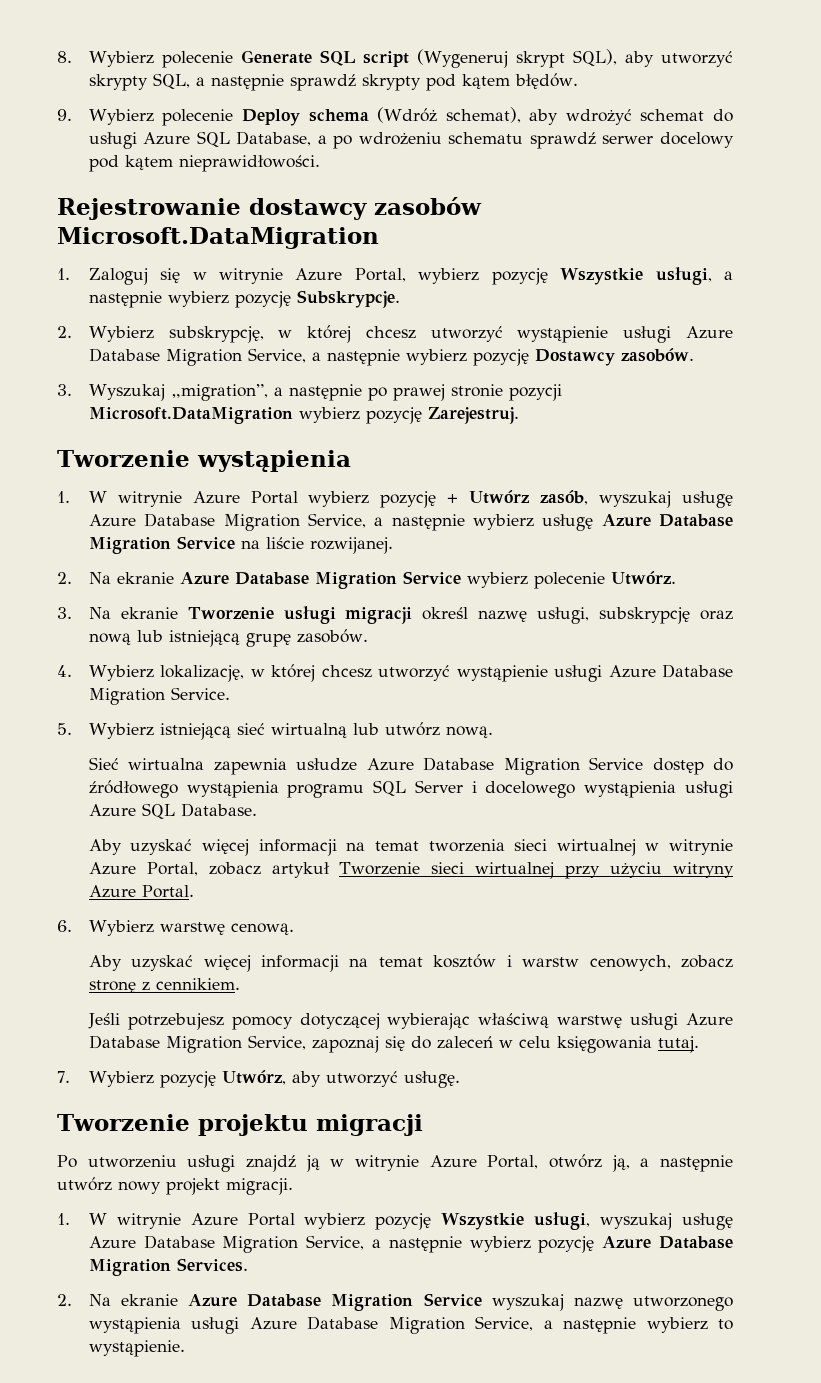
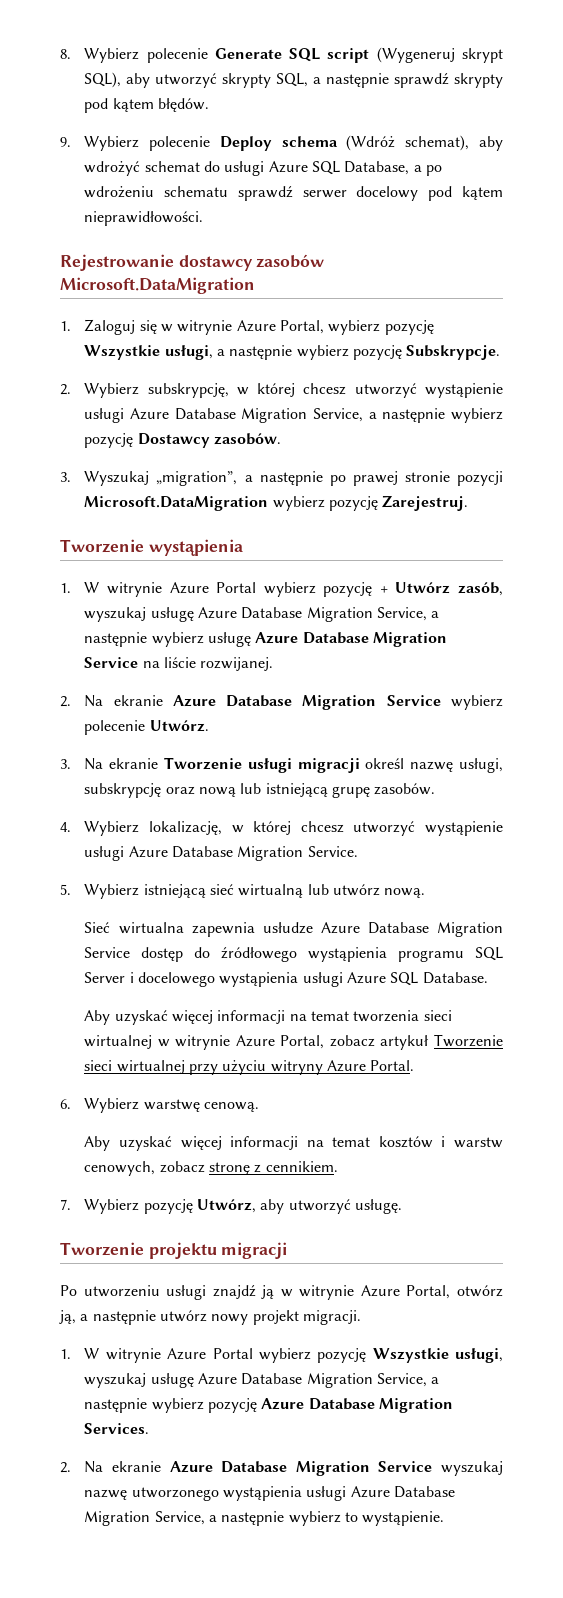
- Jeśli potrzebujesz pomocy dotyczącej wybierając właściwą warstwę usługi Azure Database Migration Service, zapoznaj się do zaleceń w celu księgowania tutaj.

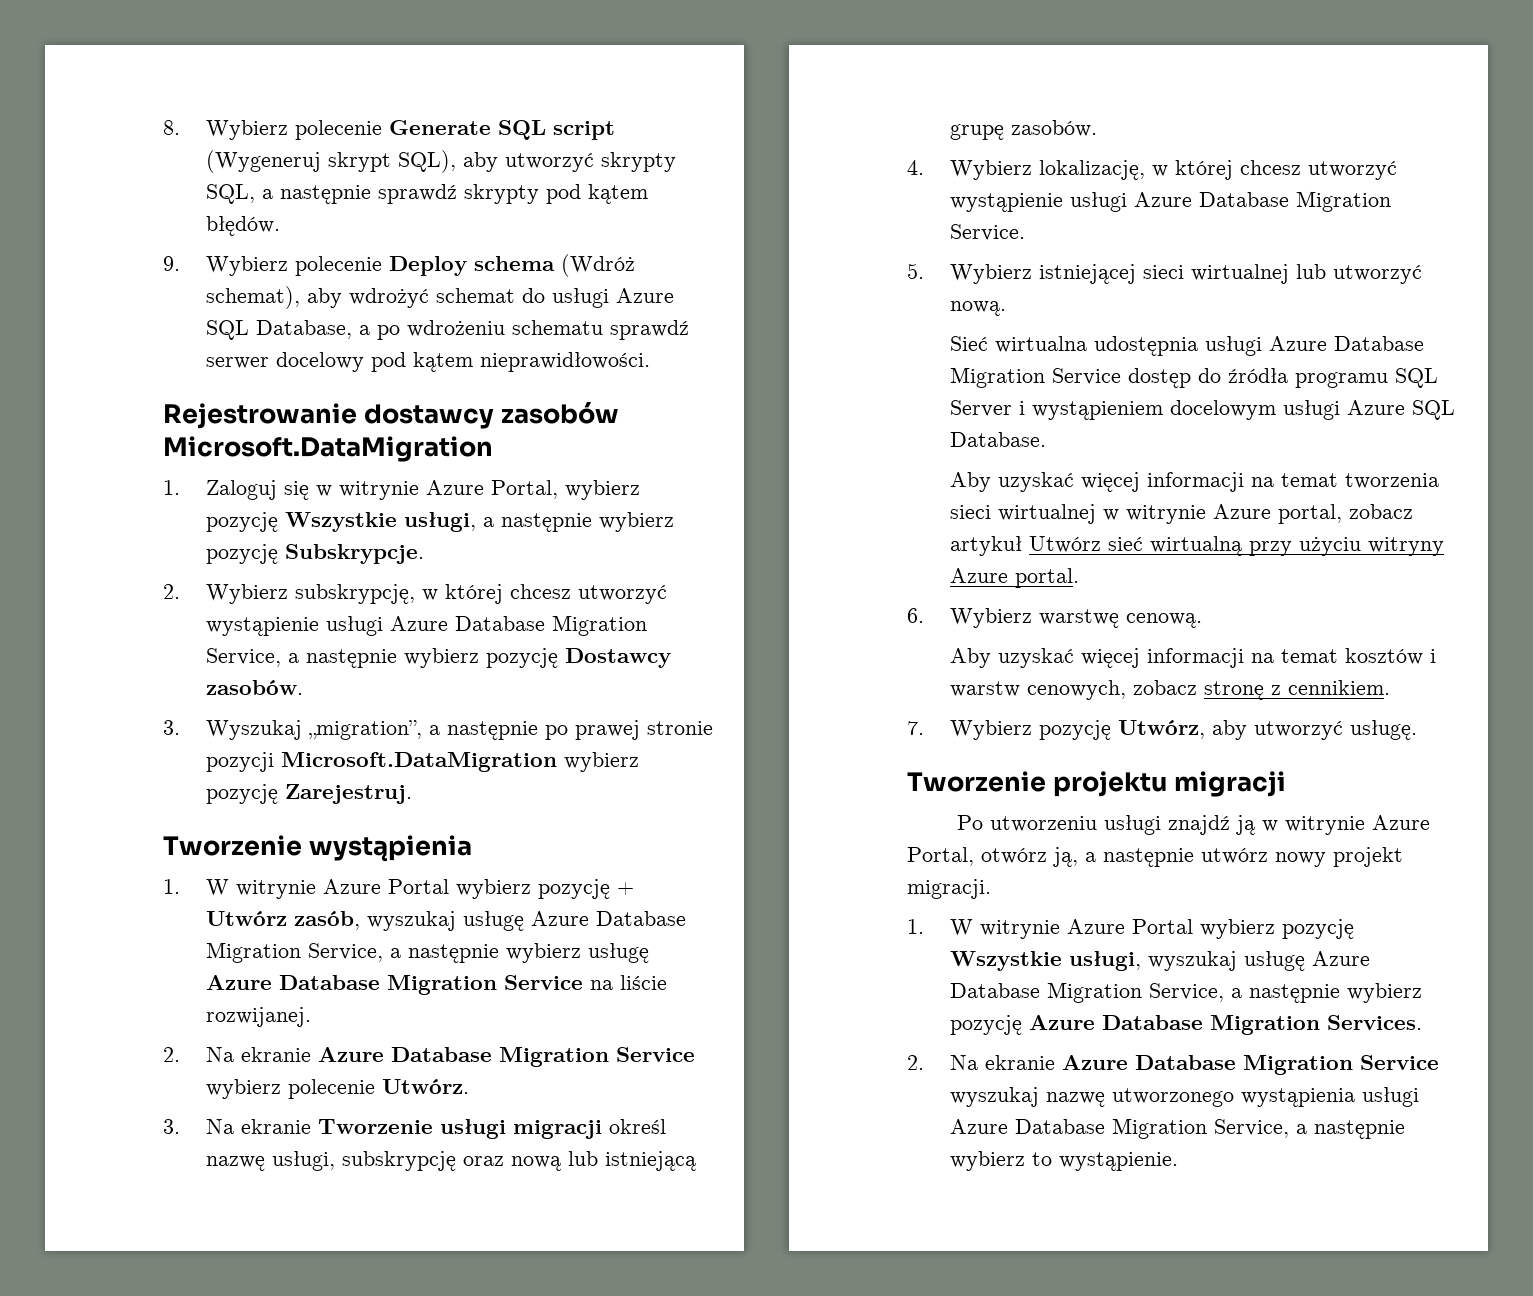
- 5. Wybierz istniejącą sieć wirtualną lub utwórz nową.
+ 5. Wybierz istniejącej sieci wirtualnej lub utworzyć nową.
- Sieć wirtualna zapewnia usłudze Azure Database Migration Service dostęp do źródłowego wystąpienia programu SQL Server i docelowego wystąpienia usługi Azure SQL Database.
+ Sieć wirtualna udostępnia usługi Azure Database Migration Service dostęp do źródła programu SQL Server i wystąpieniem docelowym usługi Azure SQL Database.
- Aby uzyskać więcej informacji na temat tworzenia sieci wirtualnej w witrynie Azure Portal, zobacz artykuł Tworzenie sieci wirtualnej przy użyciu witryny Azure Portal.
+ Aby uzyskać więcej informacji na temat tworzenia sieci wirtualnej w witrynie Azure portal, zobacz artykuł Utwórz sieć wirtualną przy użyciu witryny Azure portal.

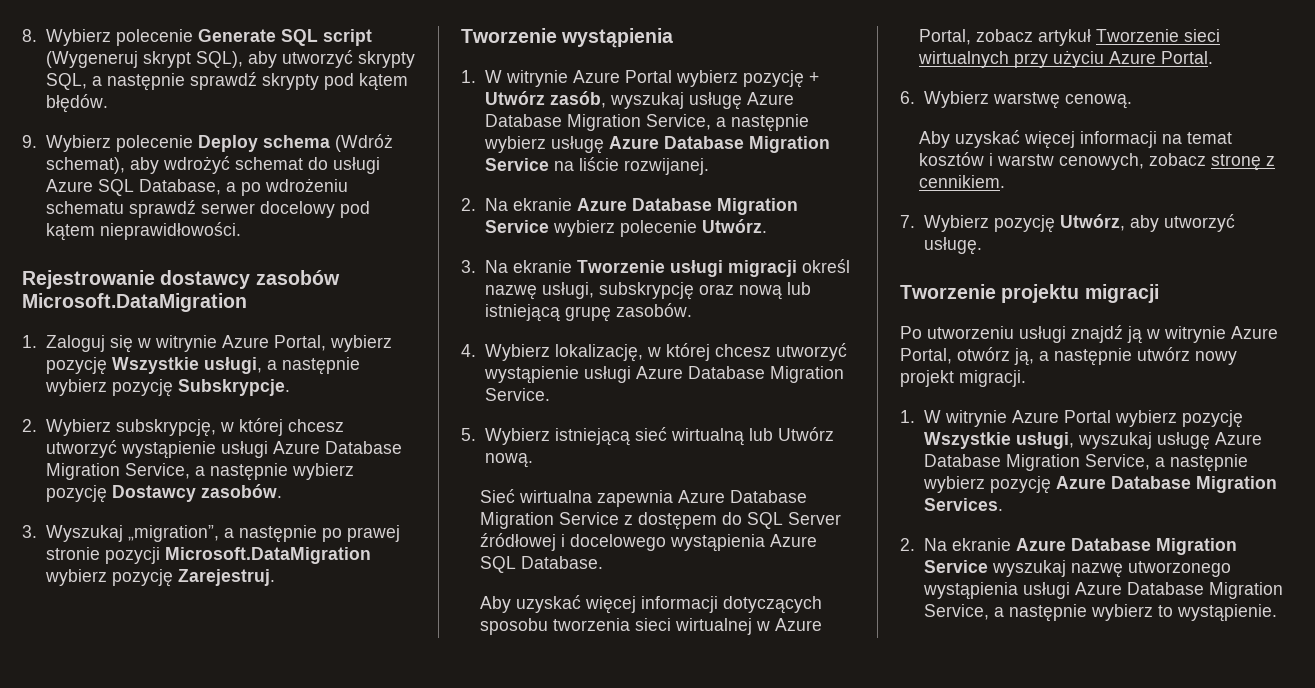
- 5. Wybierz istniejącej sieci wirtualnej lub utworzyć nową.
+ 5. Wybierz istniejącą sieć wirtualną lub Utwórz nową.
- Sieć wirtualna udostępnia usługi Azure Database Migration Service dostęp do źródła programu SQL Server i wystąpieniem docelowym usługi Azure SQL Database.
+ Sieć wirtualna zapewnia Azure Database Migration Service z dostępem do SQL Server źródłowej i docelowego wystąpienia Azure SQL Database.
- Aby uzyskać więcej informacji na temat tworzenia sieci wirtualnej w witrynie Azure portal, zobacz artykuł Utwórz sieć wirtualną przy użyciu witryny Azure portal.
+ Aby uzyskać więcej informacji dotyczących sposobu tworzenia sieci wirtualnej w Azure Portal, zobacz artykuł Tworzenie sieci wirtualnych przy użyciu Azure Portal.

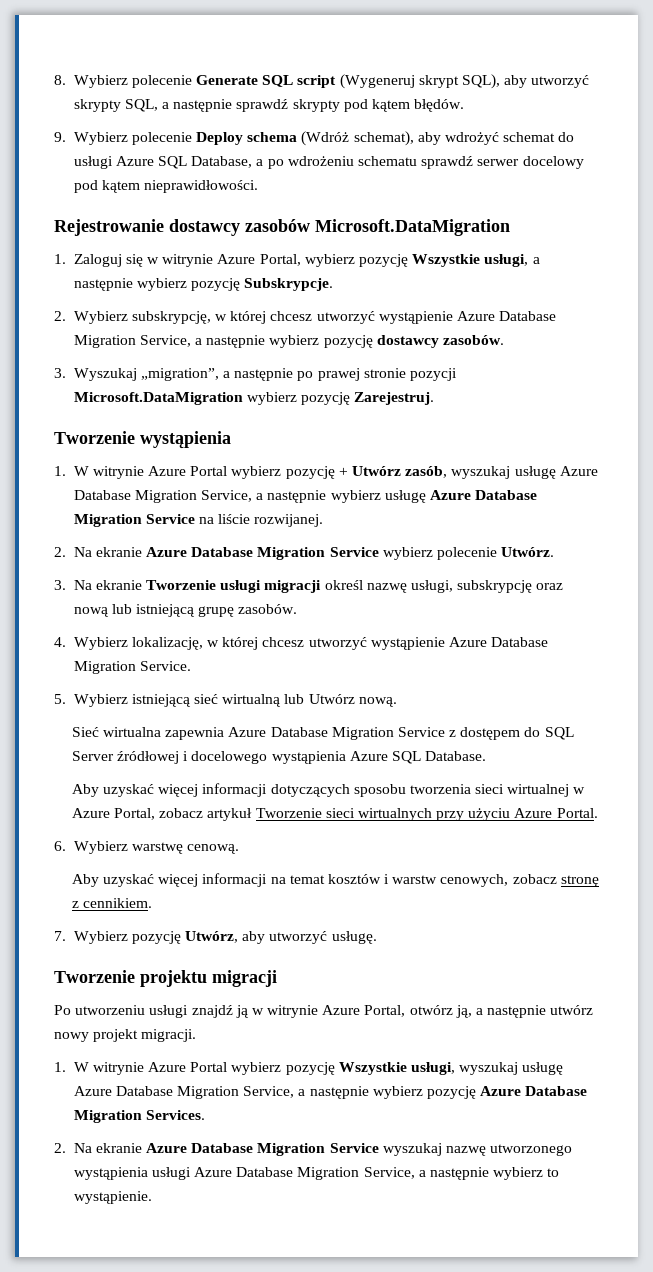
- 2. Wybierz subskrypcję, w której chcesz utworzyć wystąpienie usługi Azure Database Migration Service, a następnie wybierz pozycję Dostawcy zasobów.
+ 2. Wybierz subskrypcję, w której chcesz utworzyć wystąpienie Azure Database Migration Service, a następnie wybierz pozycję dostawcy zasobów.
- 4. Wybierz lokalizację, w której chcesz utworzyć wystąpienie usługi Azure Database Migration Service.
+ 4. Wybierz lokalizację, w której chcesz utworzyć wystąpienie Azure Database Migration Service.

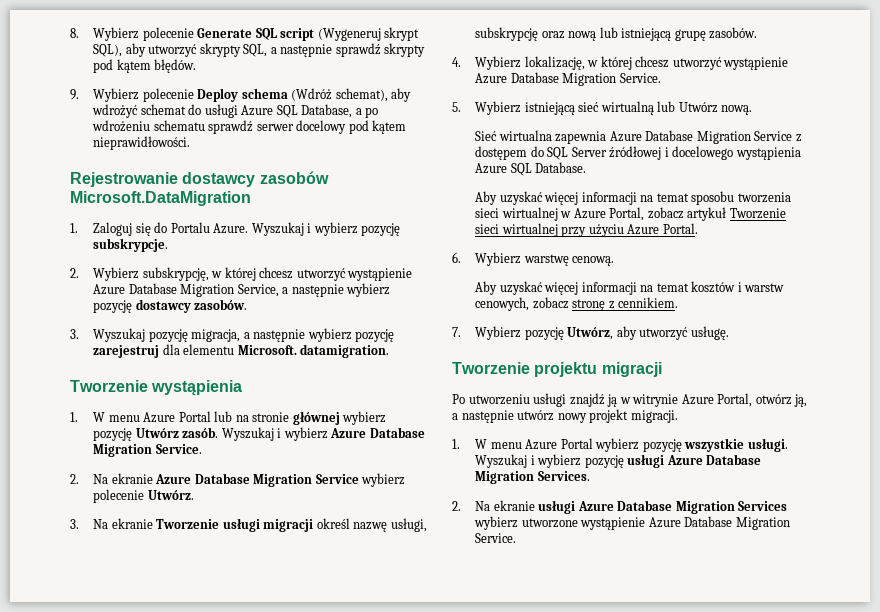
- 1. Zaloguj się w witrynie Azure Portal, wybierz pozycję Wszystkie usługi, a następnie wybierz pozycję Subskrypcje.
+ 1. Zaloguj się do Portalu Azure. Wyszukaj i wybierz pozycję subskrypcje.
- 3. Wyszukaj „migration”, a następnie po prawej stronie pozycji Microsoft.DataMigration wybierz pozycję Zarejestruj.
+ 3. Wyszukaj pozycję migracja, a następnie wybierz pozycję zarejestruj dla elementu Microsoft. datamigration.
- 1. W witrynie Azure Portal wybierz pozycję + Utwórz zasób, wyszukaj usługę Azure Database Migration Service, a następnie wybierz usługę Azure Database Migration Service na liście rozwijanej.
+ 1. W menu Azure Portal lub na stronie głównej wybierz pozycję Utwórz zasób. Wyszukaj i wybierz Azure Database Migration Service.
- Aby uzyskać więcej informacji dotyczących sposobu tworzenia sieci wirtualnej w Azure Portal, zobacz artykuł Tworzenie sieci wirtualnych przy użyciu Azure Portal.
+ Aby uzyskać więcej informacji na temat sposobu tworzenia sieci wirtualnej w Azure Portal, zobacz artykuł Tworzenie sieci wirtualnej przy użyciu Azure Portal.
- 1. W witrynie Azure Portal wybierz pozycję Wszystkie usługi, wyszukaj usługę Azure Database Migration Service, a następnie wybierz pozycję Azure Database Migration Services.
+ 1. W menu Azure Portal wybierz pozycję wszystkie usługi. Wyszukaj i wybierz pozycję usługi Azure Database Migration Services.
- 2. Na ekranie Azure Database Migration Service wyszukaj nazwę utworzonego wystąpienia usługi Azure Database Migration Service, a następnie wybierz to wystąpienie.
+ 2. Na ekranie usługi Azure Database Migration Services wybierz utworzone wystąpienie Azure Database Migration Service.

